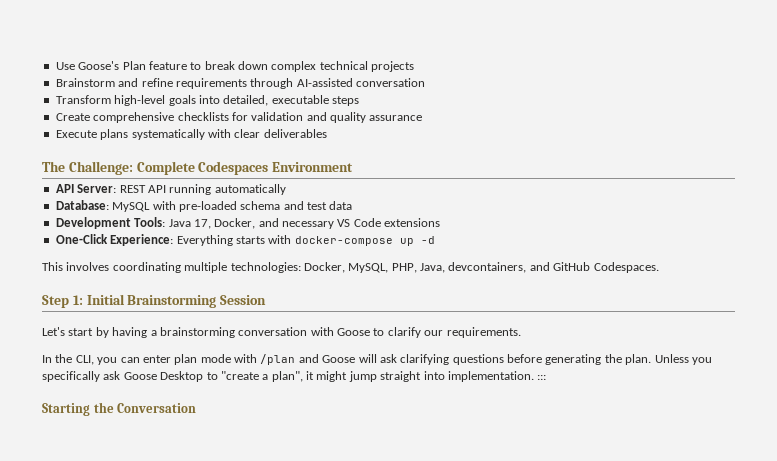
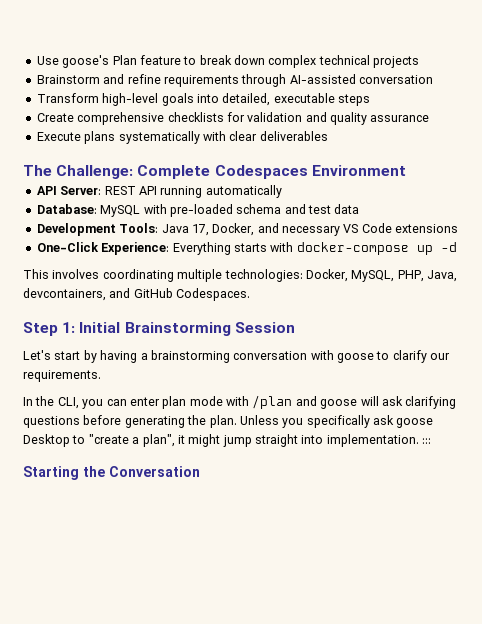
- Use Goose's Plan feature to break down complex technical projects
+ Use goose's Plan feature to break down complex technical projects
- Let's start by having a brainstorming conversation with Goose to clarify our requirements.
+ Let's start by having a brainstorming conversation with goose to clarify our requirements.
- In the CLI, you can enter plan mode with /plan and Goose will ask clarifying questions before generating the plan.
+ In the CLI, you can enter plan mode with /plan and goose will ask clarifying questions before generating the plan.
- Unless you specifically ask Goose Desktop to "create a plan", it might jump straight into implementation. :::
+ Unless you specifically ask goose Desktop to "create a plan", it might jump straight into implementation. :::

